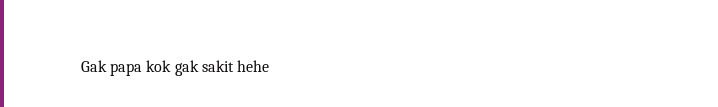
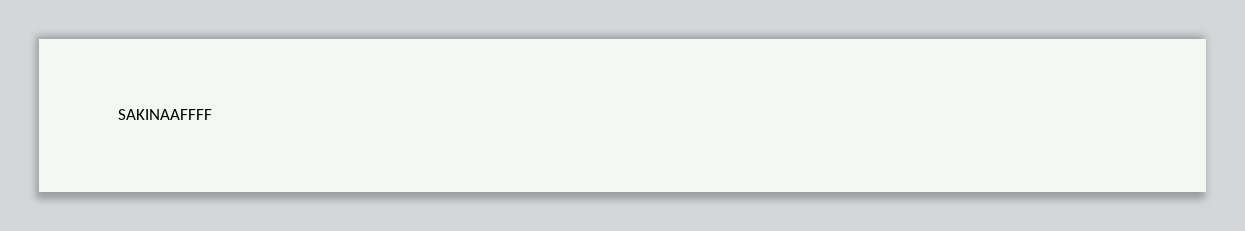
- Gak papa kok gak sakit hehe
+ SAKINAAFFFF

